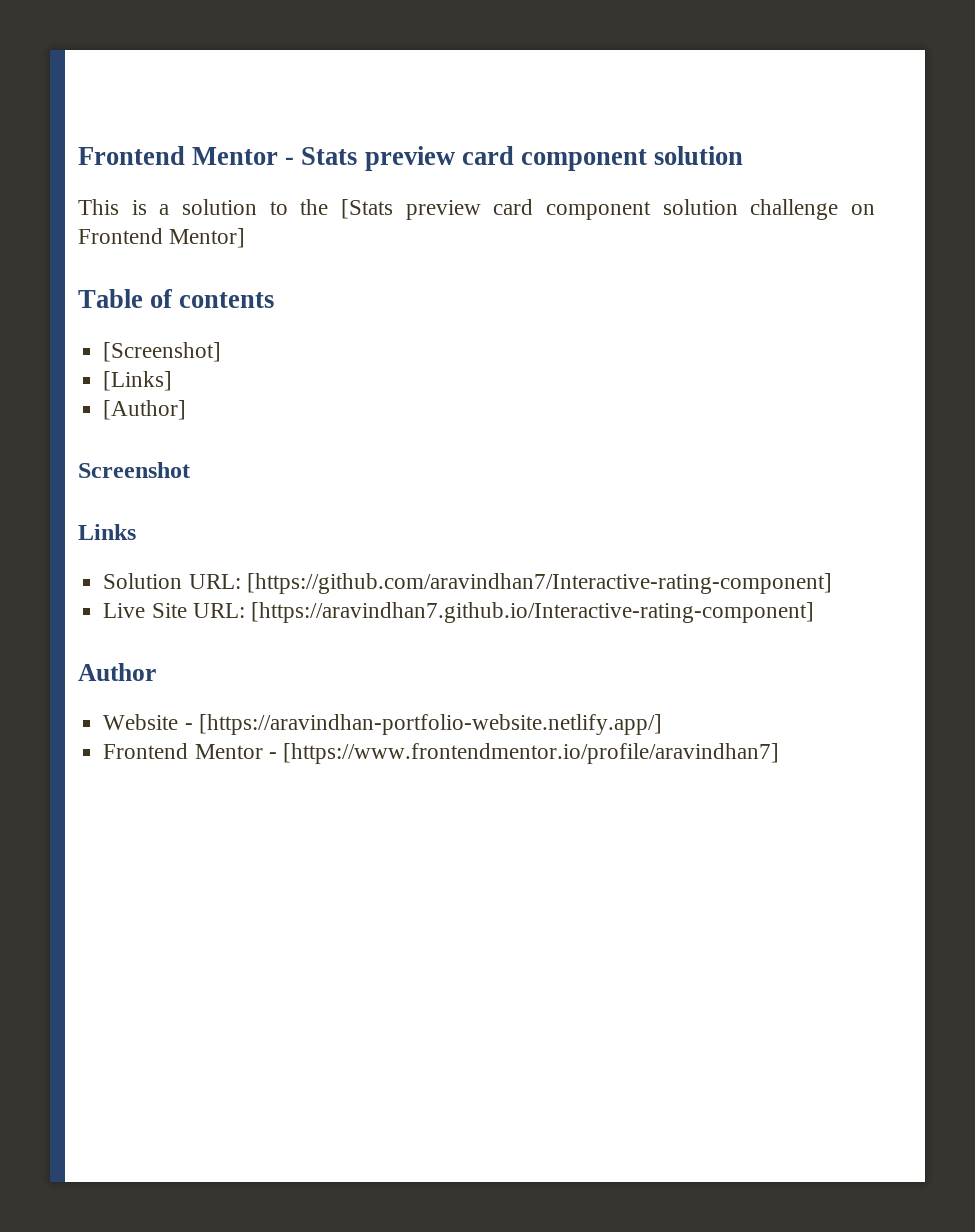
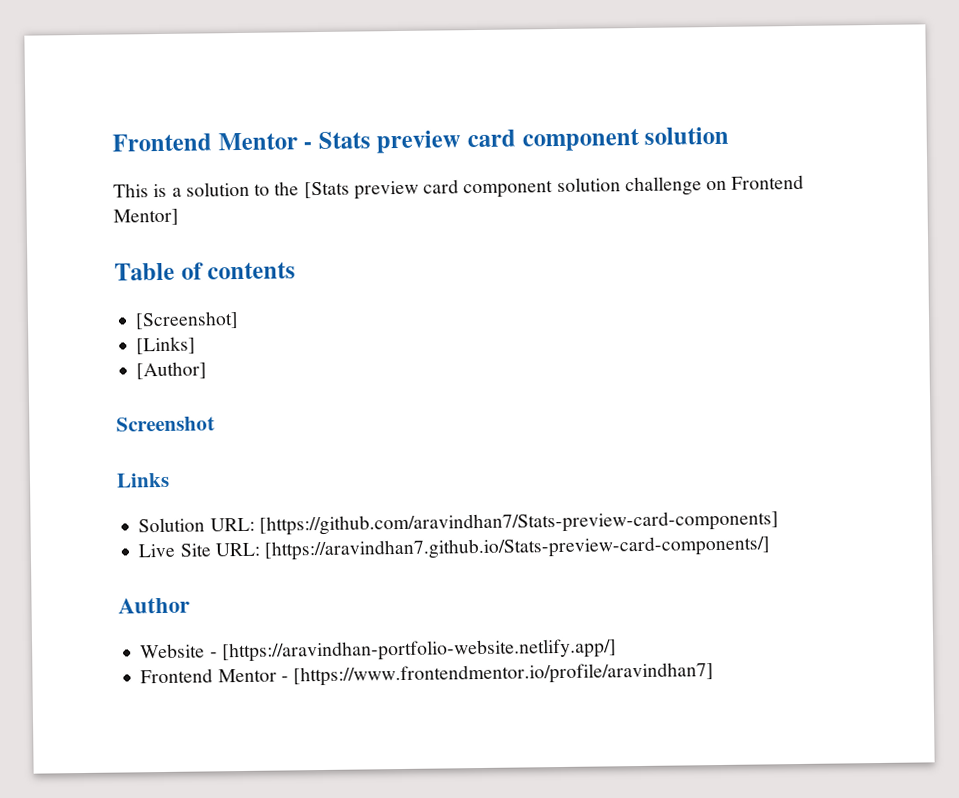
- Solution URL: [https://github.com/aravindhan7/Interactive-rating-component]
+ Solution URL: [https://github.com/aravindhan7/Stats-preview-card-components]
- Live Site URL: [https://aravindhan7.github.io/Interactive-rating-component]
+ Live Site URL: [https://aravindhan7.github.io/Stats-preview-card-components/]

